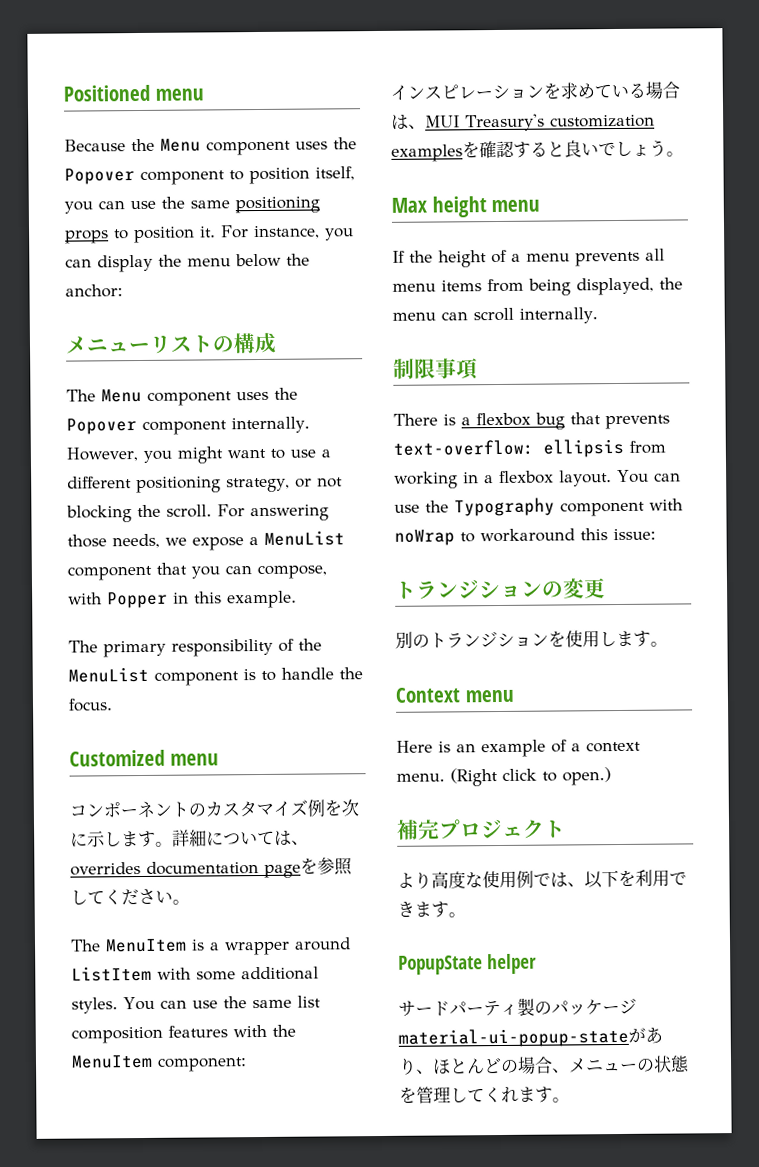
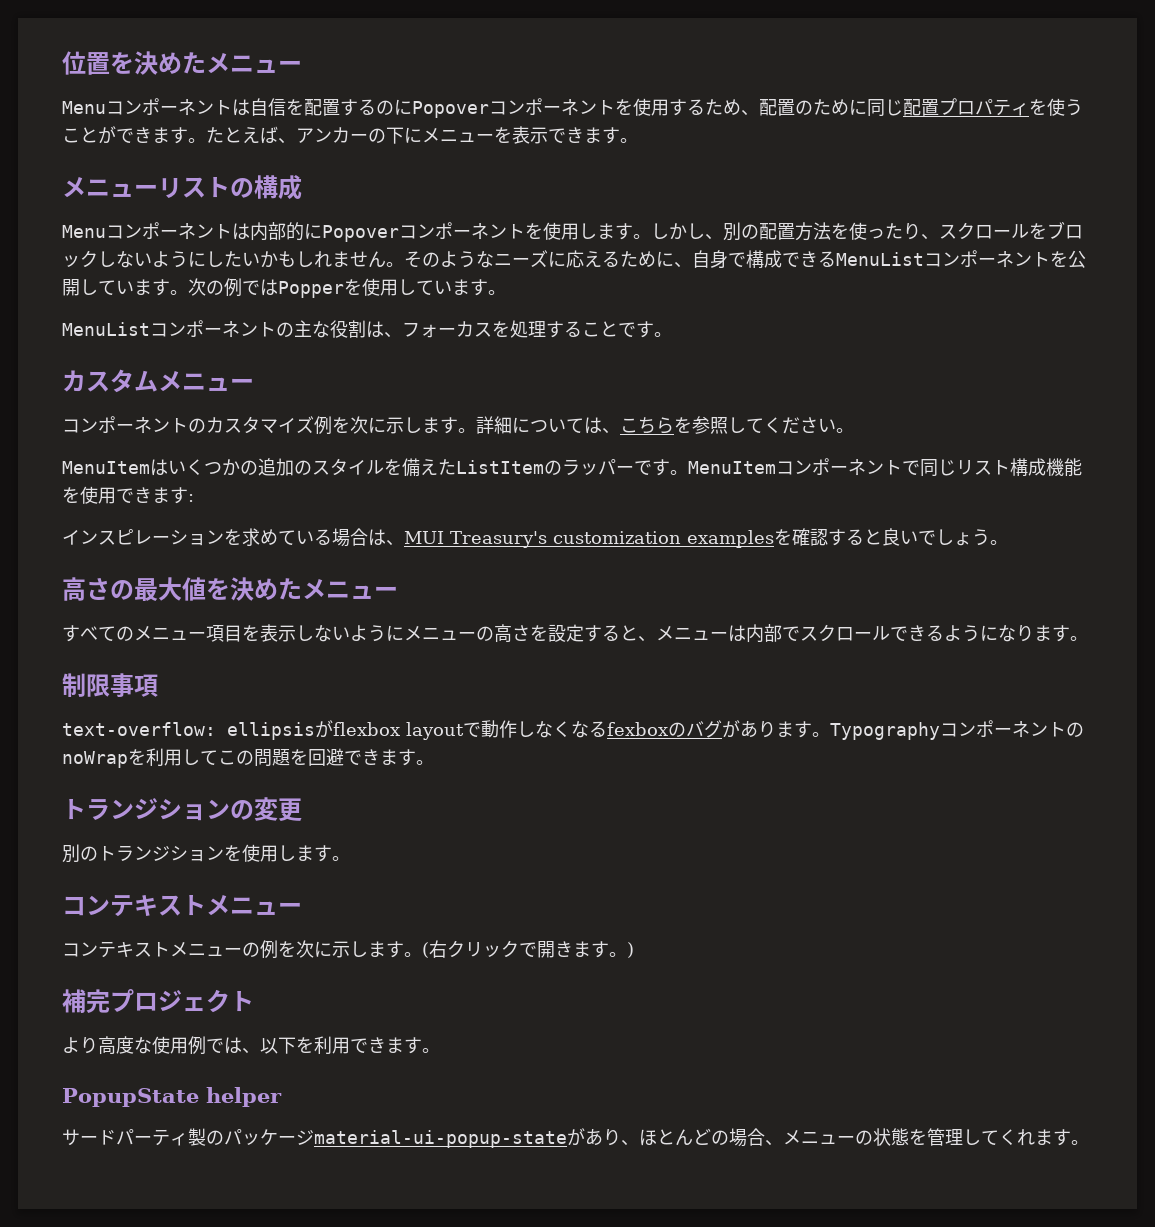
- Positioned menu
- Because the Menu component uses the Popover component to position itself, you can use the same positioning props to position it. For instance, you can display the menu below the anchor:
+ 位置を決めたメニュー
+ Menuコンポーネントは自信を配置するのにPopoverコンポーネントを使用するため、配置のために同じ配置プロパティを使うことができます。たとえば、アンカーの下にメニューを表示できます。
- The Menu component uses the Popover component internally. However, you might want to use a different positioning strategy, or not blocking the scroll. For answering those needs, we expose a MenuList component that you can compose, with Popper in this example.
- The primary responsibility of the MenuList component is to handle the focus.
- Customized menu
+ Menuコンポーネントは内部的にPopoverコンポーネントを使用します。しかし、別の配置方法を使ったり、スクロールをブロックしないようにしたいかもしれません。そのようなニーズに応えるために、自身で構成できるMenuListコンポーネントを公開しています。次の例ではPopperを使用しています。
+ MenuListコンポーネントの主な役割は、フォーカスを処理することです。
+ カスタムメニュー
- 詳細については、overrides documentation pageを参照してください。
+ 詳細については、こちらを参照してください。
- The MenuItem is a wrapper around ListItem with some additional styles. You can use the same list composition features with the MenuItem component:
+ MenuItemはいくつかの追加のスタイルを備えたListItemのラッパーです。MenuItemコンポーネントで同じリスト構成機能を使用できます:
- Max height menu
- If the height of a menu prevents all menu items from being displayed, the menu can scroll internally.
+ 高さの最大値を決めたメニュー
+ すべてのメニュー項目を表示しないようにメニューの高さを設定すると、メニューは内部でスクロールできるようになります。
  制限事項
- There is a flexbox bug that prevents text-overflow: ellipsis from working in a flexbox layout. You can use the Typography component with noWrap to workaround this issue:
+ text-overflow: ellipsisがflexbox layoutで動作しなくなるfexboxのバグがあります。TypographyコンポーネントのnoWrapを利用してこの問題を回避できます。
  別のトランジションを使用します。
- Context menu
- Here is an example of a context menu. (Right click to open.)
+ コンテキストメニュー
+ コンテキストメニューの例を次に示します。(右クリックで開きます。)

